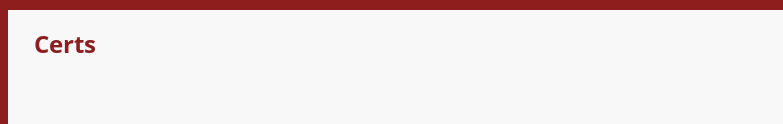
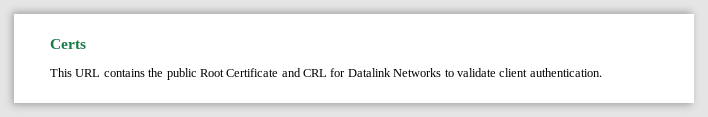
+ This URL contains the public Root Certificate and CRL for Datalink Networks to validate client authentication.

